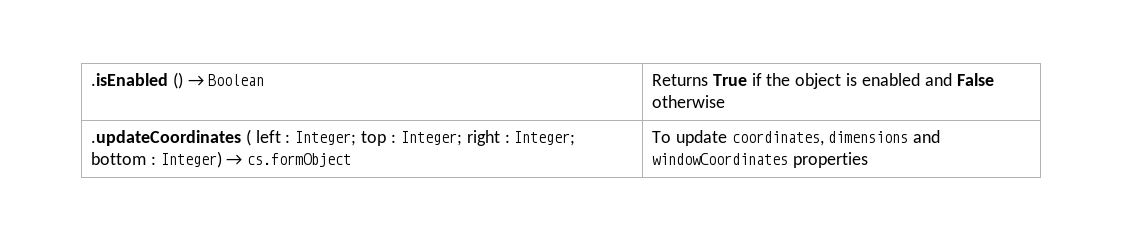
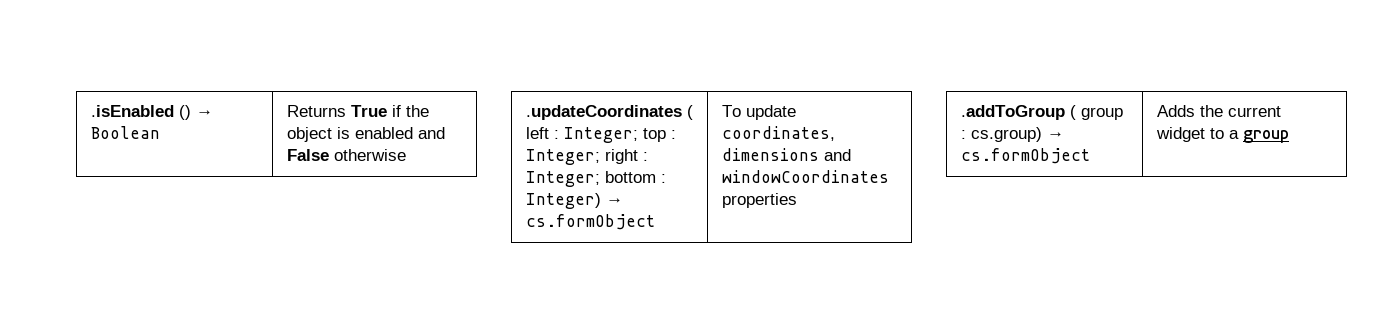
+ .addToGroup ( group : cs.group) → cs.formObject | Adds the current widget to a group

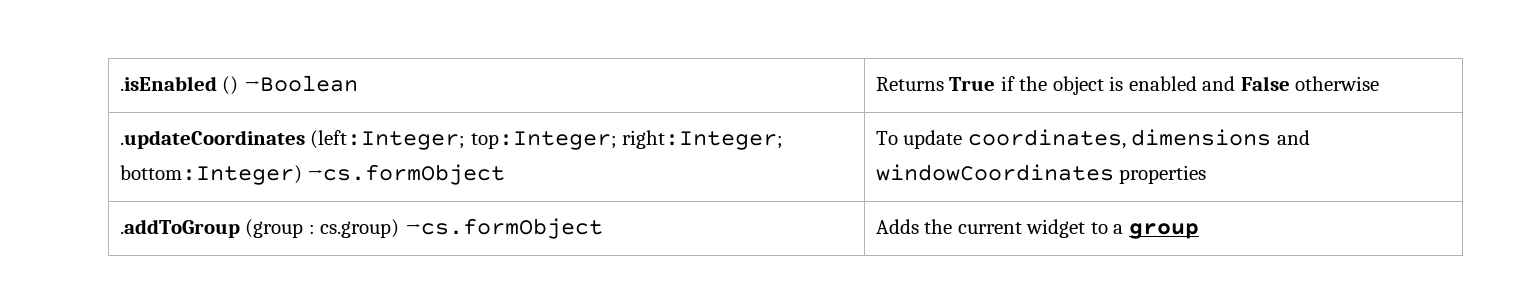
- .isEnabled () → Boolean | Returns True if the object is enabled and False otherwise
+ .isEnabled () →Boolean | Returns True if the object is enabled and False otherwise
- .updateCoordinates ( left : Integer; top : Integer; right : Integer; bottom : Integer) → cs.formObject | To update coordinates, dimensions and windowCoordinates properties
+ .updateCoordinates (left:Integer; top:Integer; right:Integer; bottom:Integer) →cs.formObject | To update coordinates, dimensions and windowCoordinates properties
- .addToGroup ( group : cs.group) → cs.formObject | Adds the current widget to a group
+ .addToGroup (group : cs.group) →cs.formObject | Adds the current widget to a group

